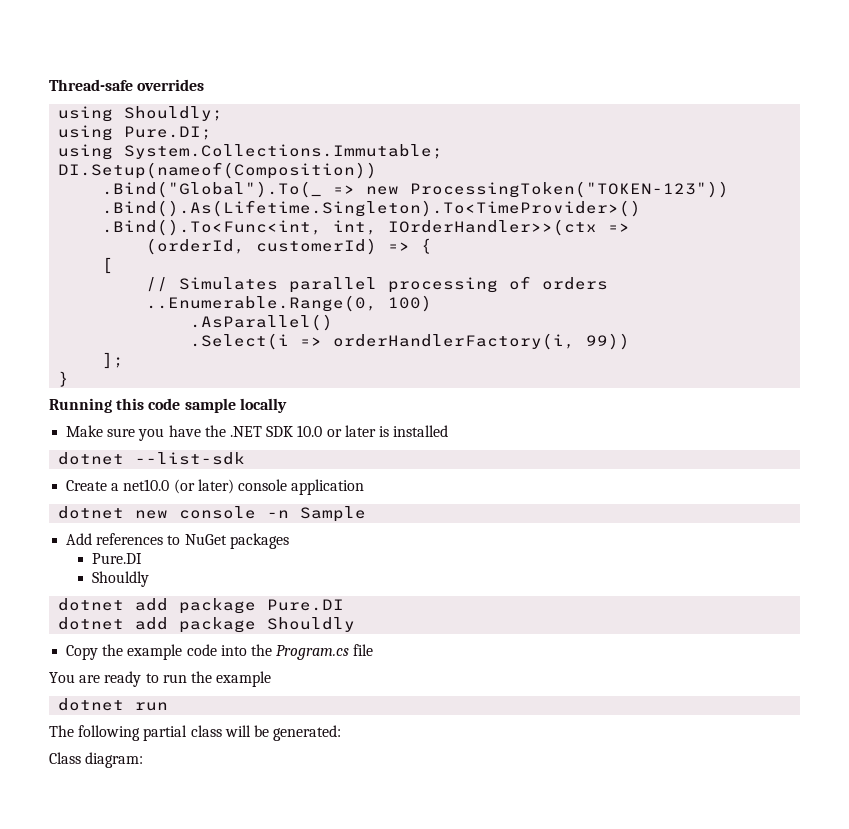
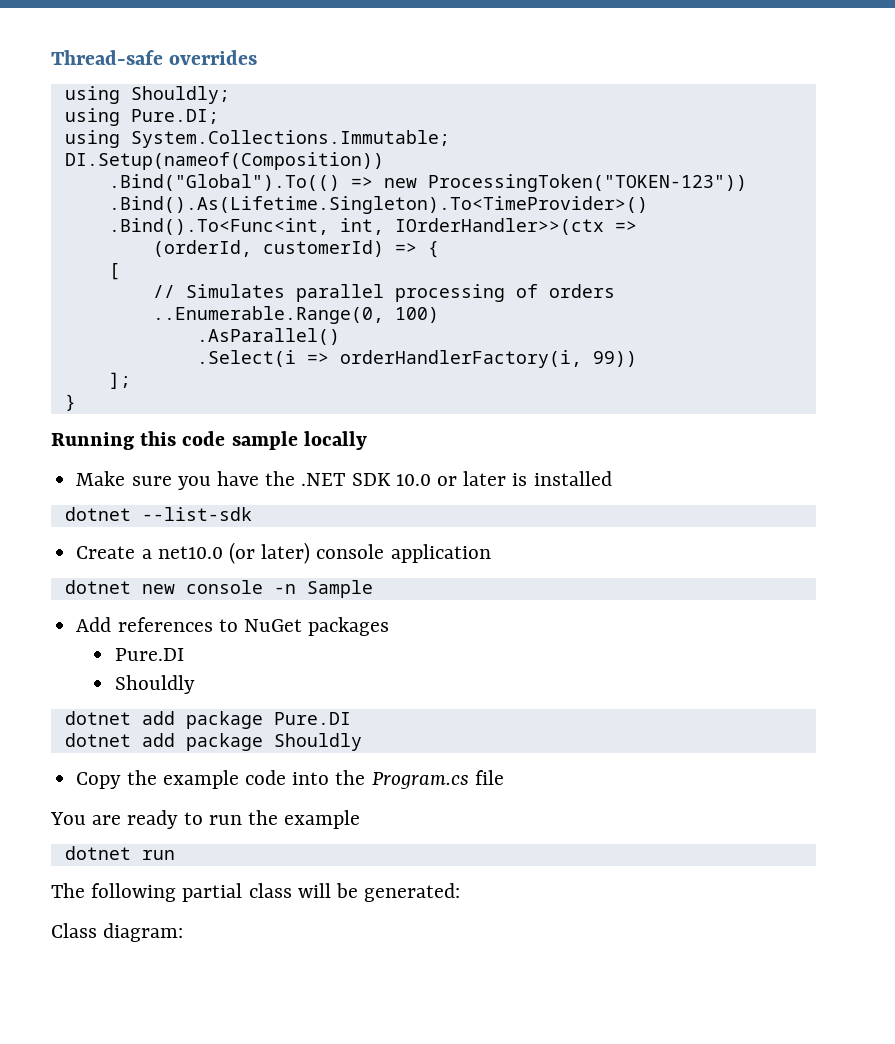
- .Bind("Global").To(_ => new ProcessingToken("TOKEN-123"))
+ .Bind("Global").To(() => new ProcessingToken("TOKEN-123"))

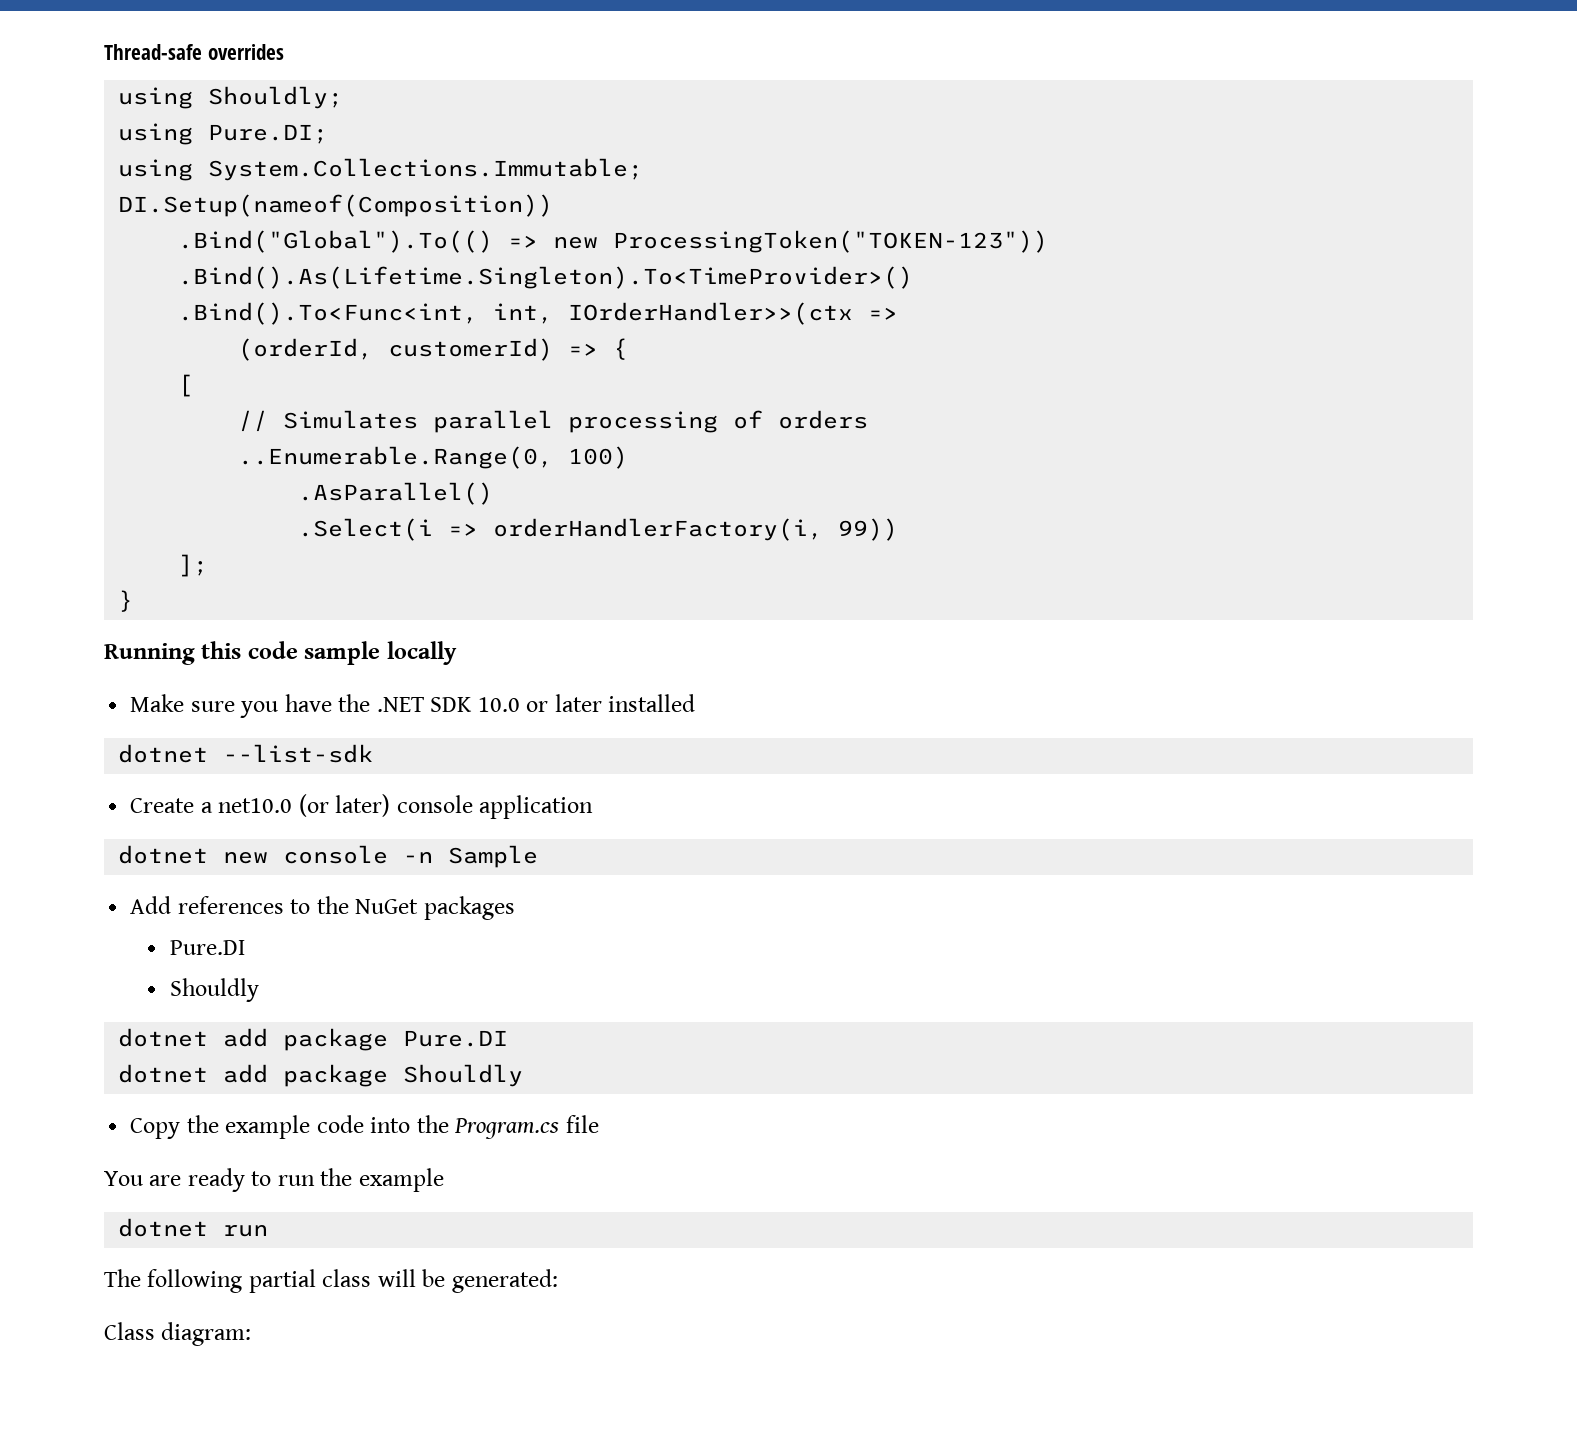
- Make sure you have the .NET SDK 10.0 or later is installed
+ Make sure you have the .NET SDK 10.0 or later installed
- Add references to NuGet packages
+ Add references to the NuGet packages

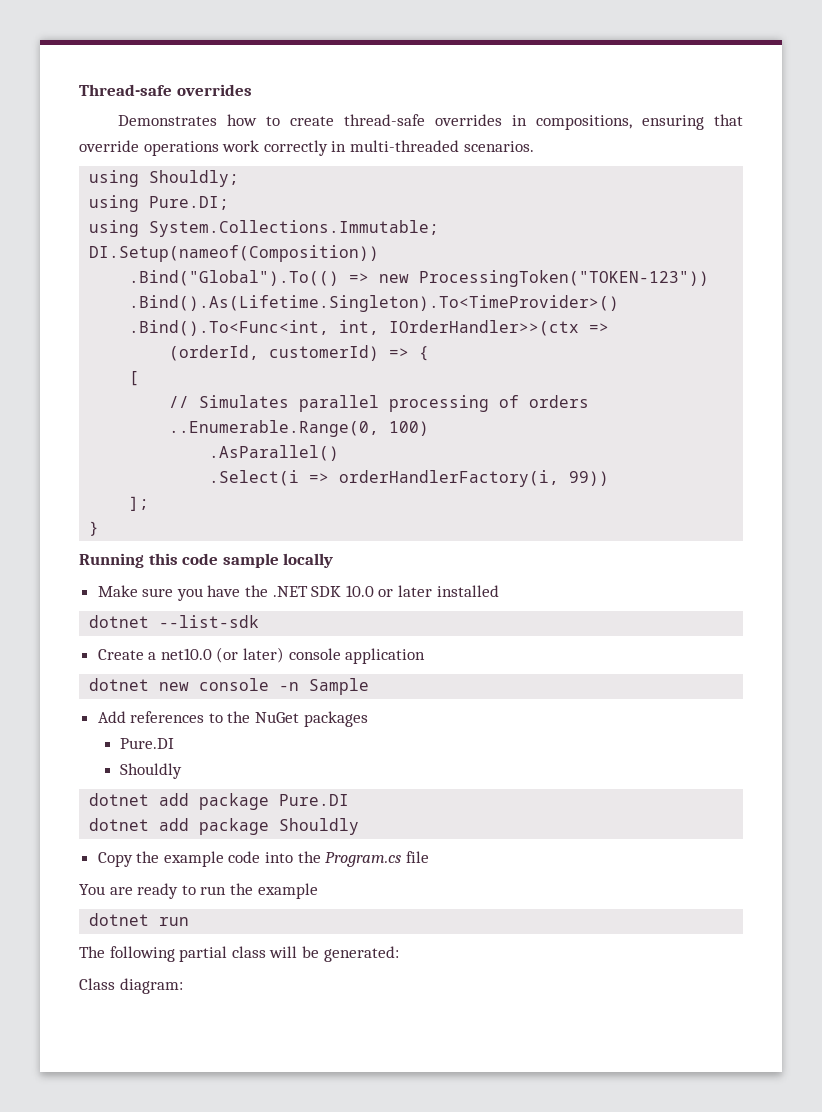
+ Demonstrates how to create thread-safe overrides in compositions, ensuring that override operations work correctly in multi-threaded scenarios.

